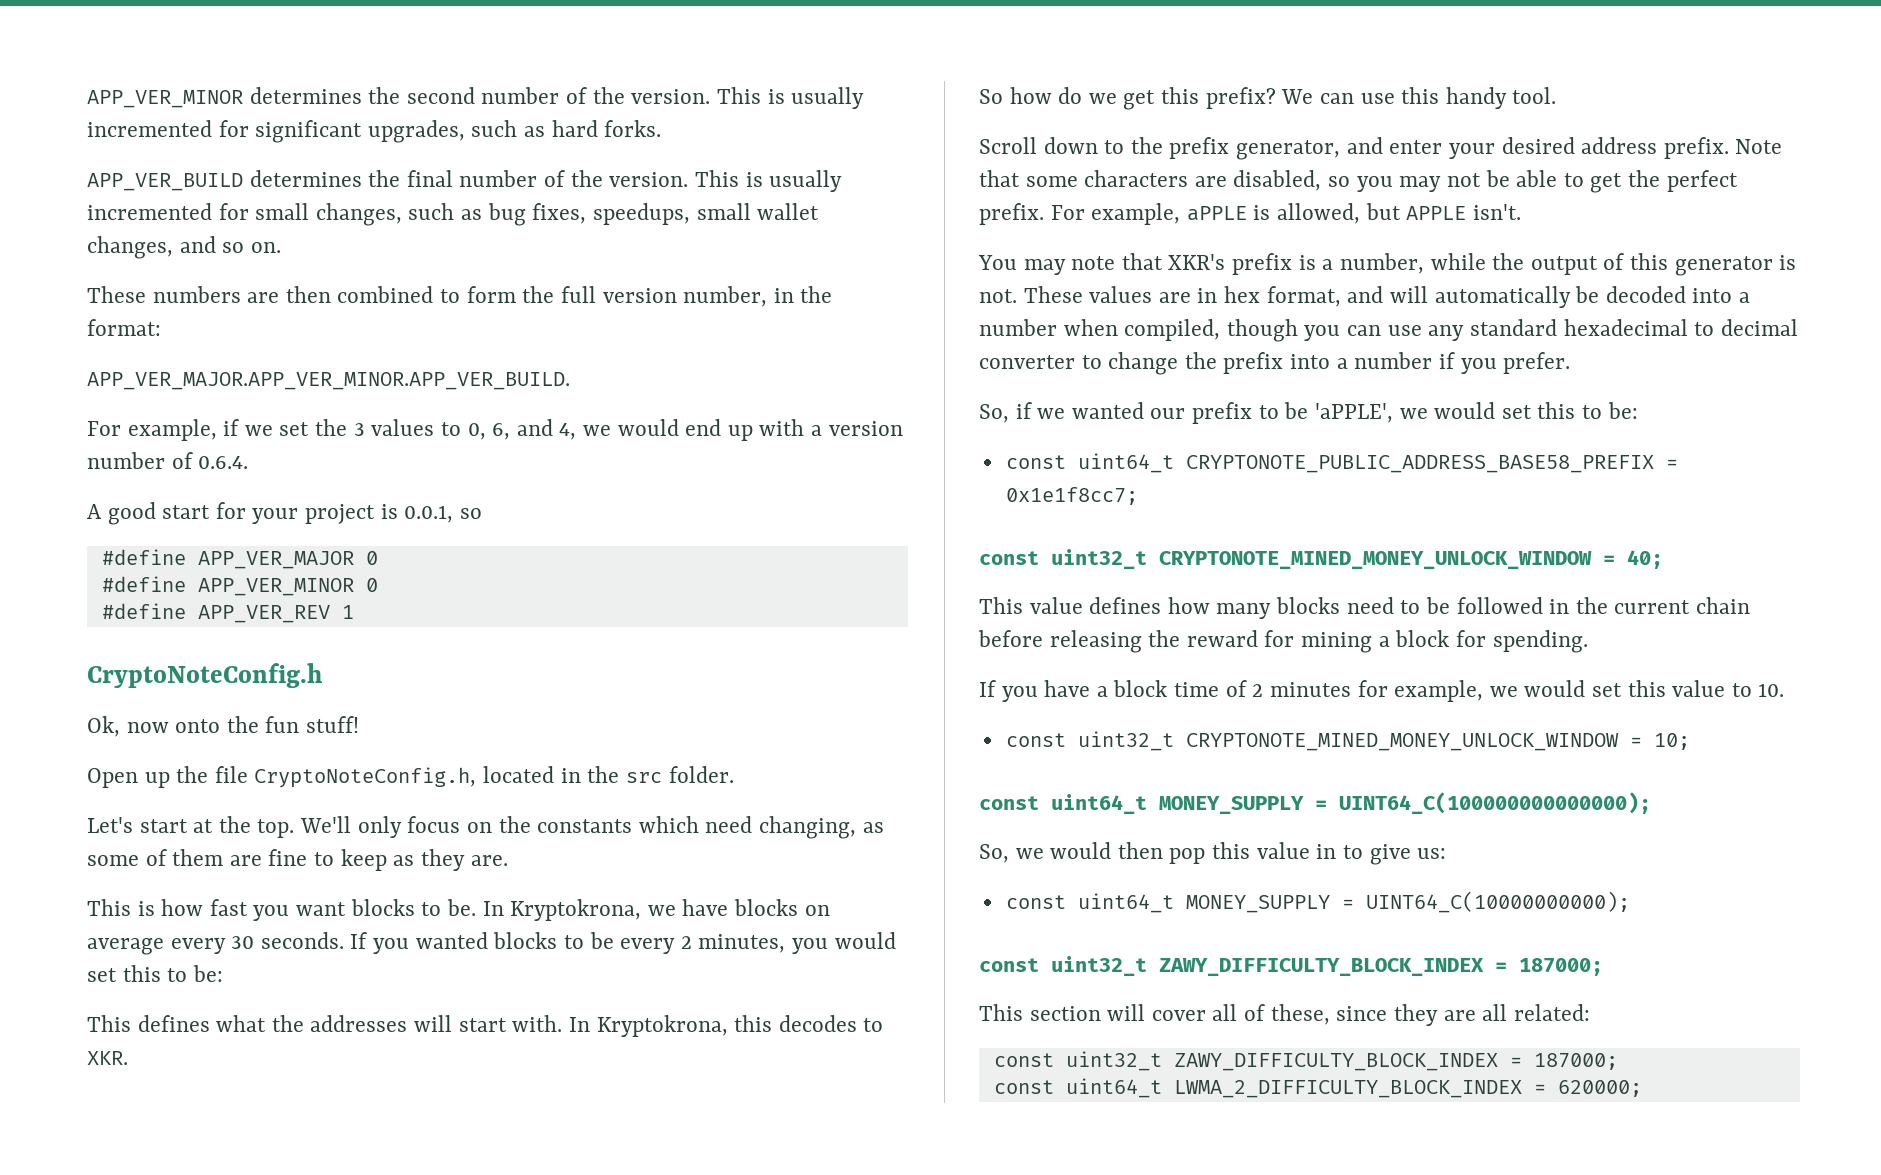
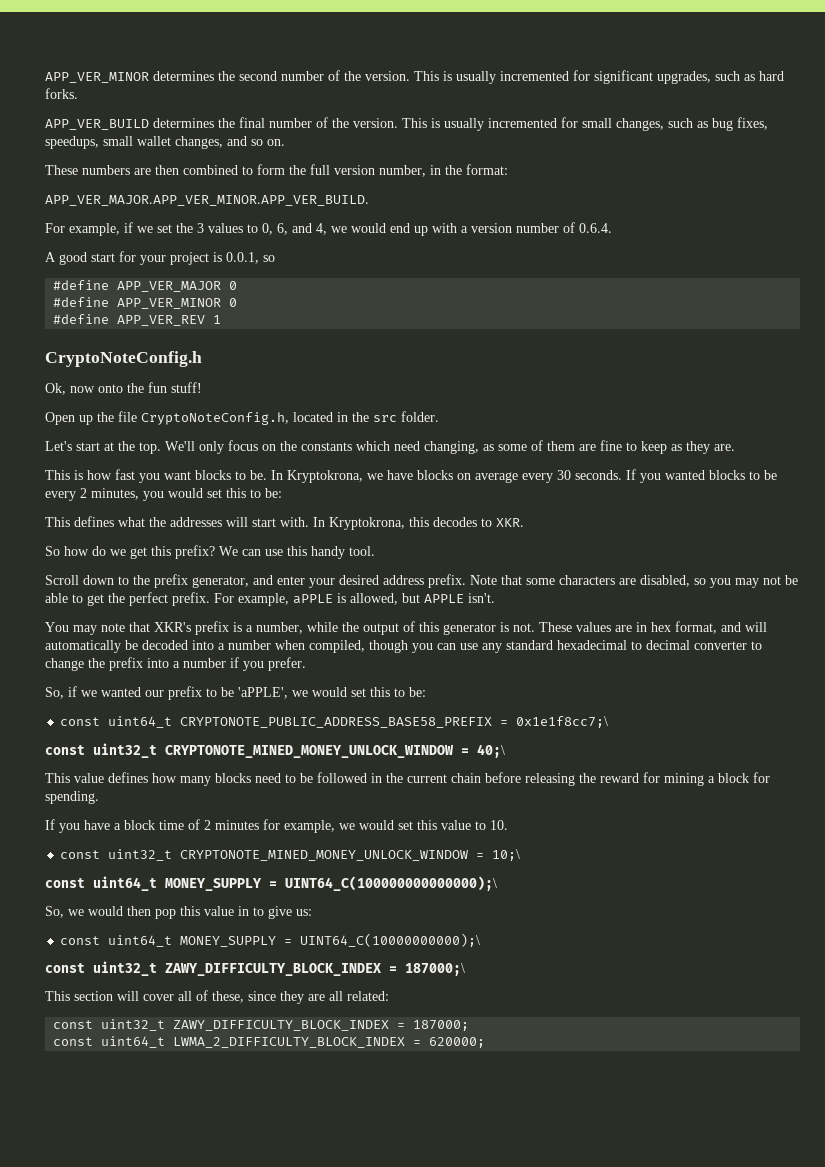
- const uint64_t CRYPTONOTE_PUBLIC_ADDRESS_BASE58_PREFIX = 0x1e1f8cc7;
- const uint32_t CRYPTONOTE_MINED_MONEY_UNLOCK_WINDOW = 40;
+ const uint64_t CRYPTONOTE_PUBLIC_ADDRESS_BASE58_PREFIX = 0x1e1f8cc7;\
+ const uint32_t CRYPTONOTE_MINED_MONEY_UNLOCK_WINDOW = 40;\
- const uint32_t CRYPTONOTE_MINED_MONEY_UNLOCK_WINDOW = 10;
- const uint64_t MONEY_SUPPLY = UINT64_C(100000000000000);
+ const uint32_t CRYPTONOTE_MINED_MONEY_UNLOCK_WINDOW = 10;\
+ const uint64_t MONEY_SUPPLY = UINT64_C(100000000000000);\
- const uint64_t MONEY_SUPPLY = UINT64_C(10000000000);
- const uint32_t ZAWY_DIFFICULTY_BLOCK_INDEX = 187000;
+ const uint64_t MONEY_SUPPLY = UINT64_C(10000000000);\
+ const uint32_t ZAWY_DIFFICULTY_BLOCK_INDEX = 187000;\

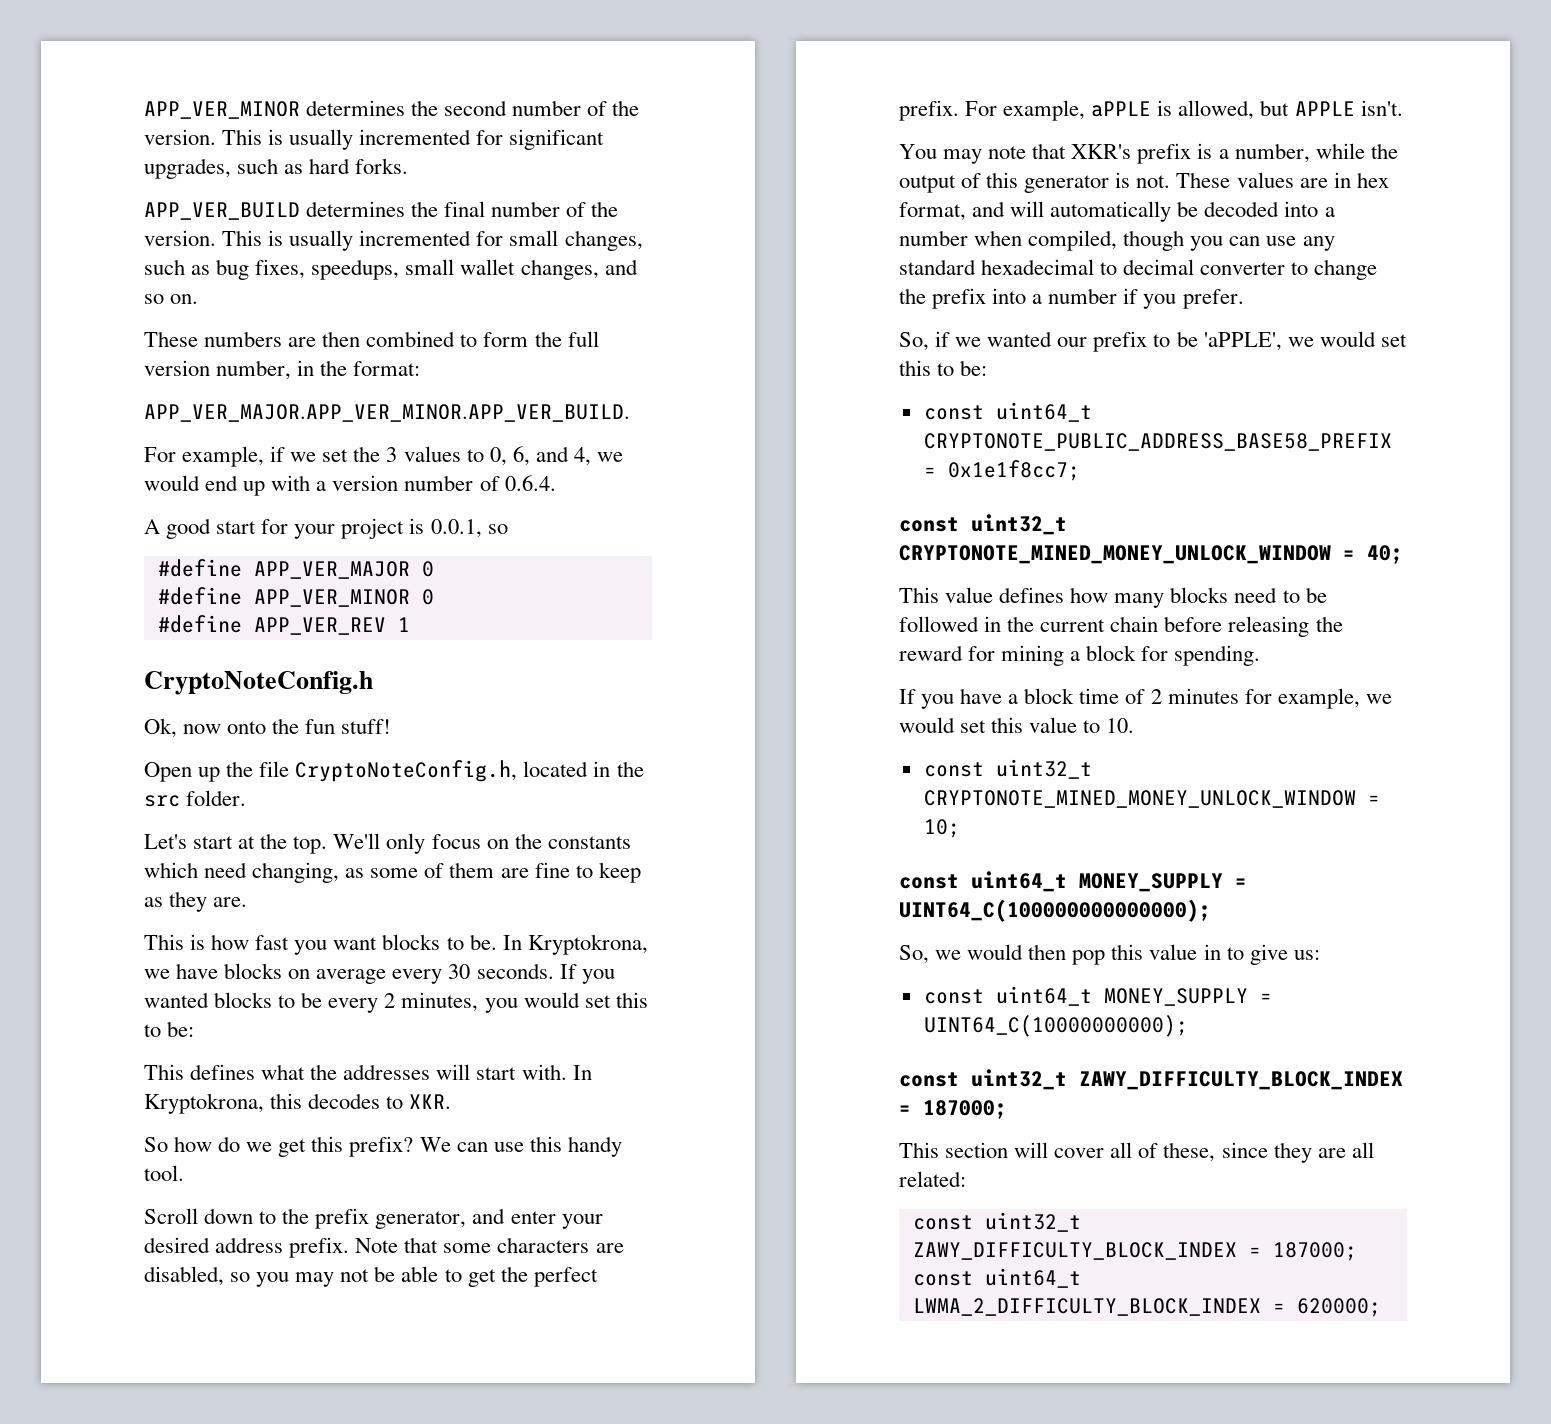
- const uint64_t CRYPTONOTE_PUBLIC_ADDRESS_BASE58_PREFIX = 0x1e1f8cc7;\
- const uint32_t CRYPTONOTE_MINED_MONEY_UNLOCK_WINDOW = 40;\
+ const uint64_t CRYPTONOTE_PUBLIC_ADDRESS_BASE58_PREFIX = 0x1e1f8cc7;
+ const uint32_t CRYPTONOTE_MINED_MONEY_UNLOCK_WINDOW = 40;
- const uint32_t CRYPTONOTE_MINED_MONEY_UNLOCK_WINDOW = 10;\
- const uint64_t MONEY_SUPPLY = UINT64_C(100000000000000);\
+ const uint32_t CRYPTONOTE_MINED_MONEY_UNLOCK_WINDOW = 10;
+ const uint64_t MONEY_SUPPLY = UINT64_C(100000000000000);
- const uint64_t MONEY_SUPPLY = UINT64_C(10000000000);\
- const uint32_t ZAWY_DIFFICULTY_BLOCK_INDEX = 187000;\
+ const uint64_t MONEY_SUPPLY = UINT64_C(10000000000);
+ const uint32_t ZAWY_DIFFICULTY_BLOCK_INDEX = 187000;

